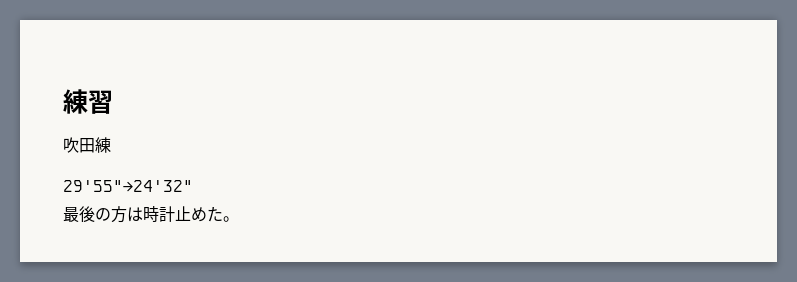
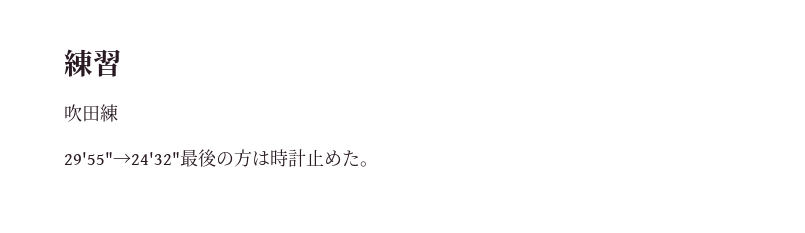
- 29'55"→24'32"
- 最後の方は時計止めた。
+ 29'55"→24'32"最後の方は時計止めた。

